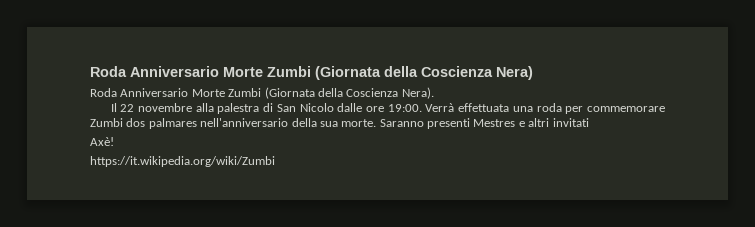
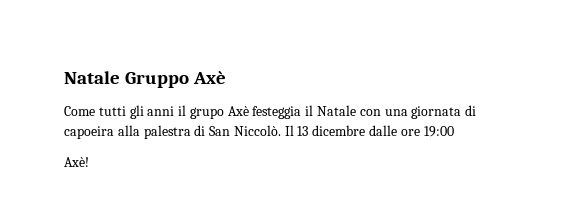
- Roda Anniversario Morte Zumbi (Giornata della Coscienza Nera)
- Roda Anniversario Morte Zumbi (Giornata della Coscienza Nera).
- Il 22 novembre alla palestra di San Nicolo dalle ore 19:00. Verrà effettuata una roda per commemorare Zumbi dos palmares nell'anniversario della sua morte. Saranno presenti Mestres e altri invitati
+ Natale Gruppo Axè
+ Come tutti gli anni il grupo Axè festeggia il Natale con una giornata di capoeira alla palestra di San Niccolò. Il 13 dicembre dalle ore 19:00
- https://it.wikipedia.org/wiki/Zumbi

